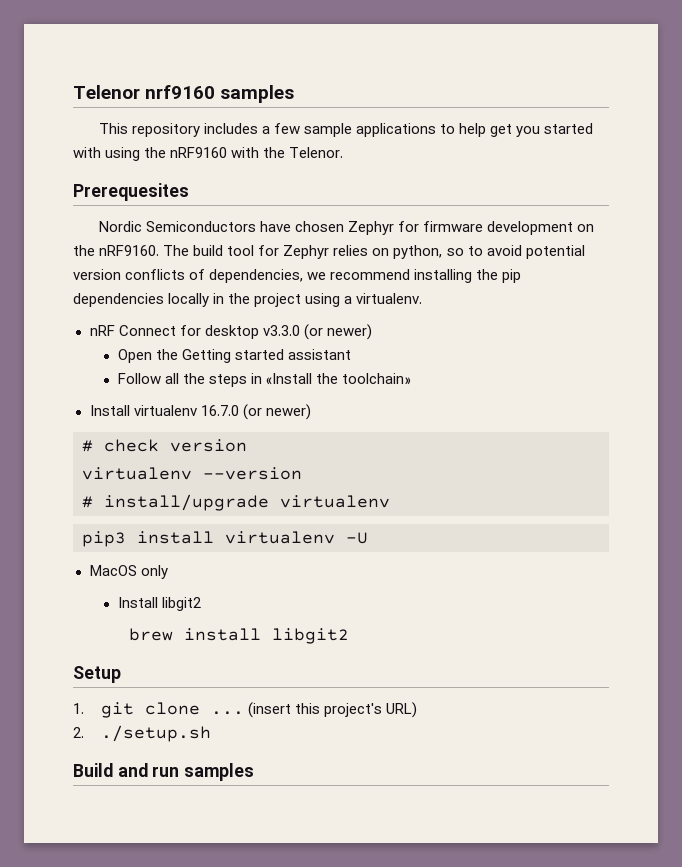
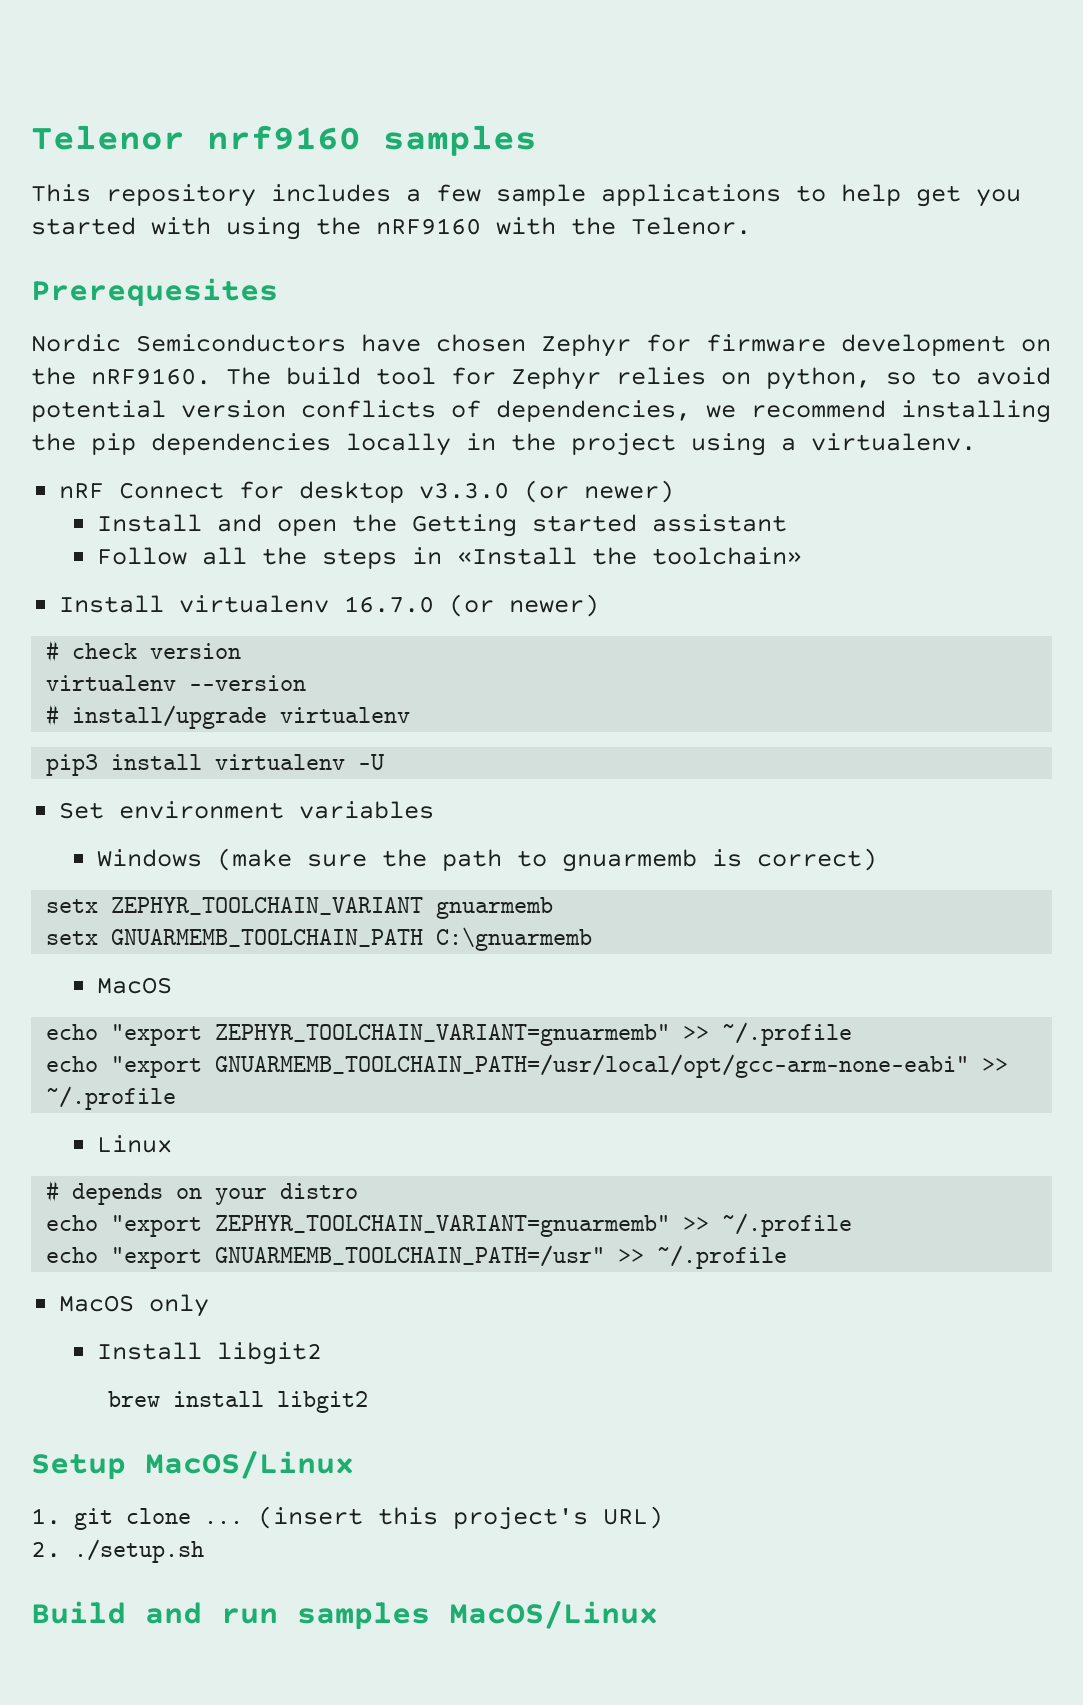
- Open the Getting started assistant
+ Install and open the Getting started assistant
+ Set environment variables
+ Windows (make sure the path to gnuarmemb is correct)
+ setx ZEPHYR_TOOLCHAIN_VARIANT gnuarmemb
+ setx GNUARMEMB_TOOLCHAIN_PATH C:\gnuarmemb
+ MacOS
+ echo "export ZEPHYR_TOOLCHAIN_VARIANT=gnuarmemb" >> ~/.profile
+ echo "export GNUARMEMB_TOOLCHAIN_PATH=/usr/local/opt/gcc-arm-none-eabi" >> ~/.profile
+ Linux
+ # depends on your distro
+ echo "export ZEPHYR_TOOLCHAIN_VARIANT=gnuarmemb" >> ~/.profile
+ echo "export GNUARMEMB_TOOLCHAIN_PATH=/usr" >> ~/.profile
- Setup
+ Setup MacOS/Linux
- Build and run samples
+ Build and run samples MacOS/Linux

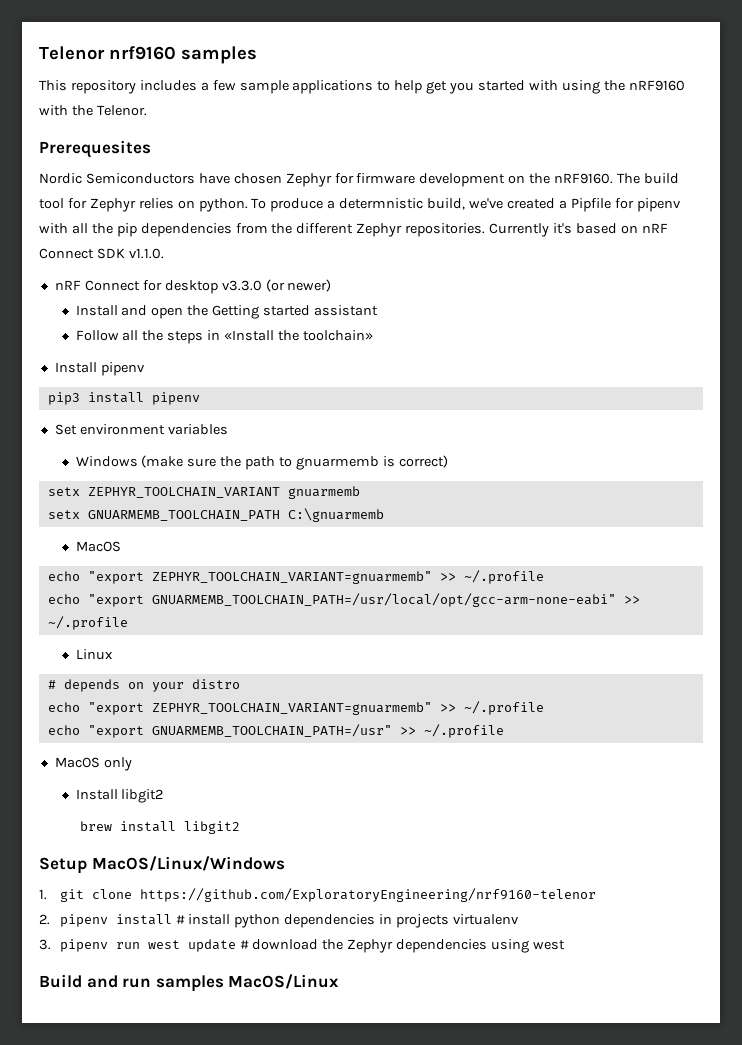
- The build tool for Zephyr relies on python, so to avoid potential version conflicts of dependencies, we recommend installing the pip dependencies locally in the project using a virtualenv.
+ The build tool for Zephyr relies on python. To produce a determnistic build, we've created a Pipfile for pipenv with all the pip dependencies from the different Zephyr repositories. Currently it's based on nRF Connect SDK v1.1.0.
- Install virtualenv 16.7.0 (or newer)
- # check version
- virtualenv --version
- # install/upgrade virtualenv
+ Install pipenv
- pip3 install virtualenv -U
+ pip3 install pipenv
- Setup MacOS/Linux
+ Setup MacOS/Linux/Windows
- 1. git clone ... (insert this project's URL)
- 2. ./setup.sh
+ 1. git clone https://github.com/ExploratoryEngineering/nrf9160-telenor
+ 2. pipenv install # install python dependencies in projects virtualenv
+ 3. pipenv run west update # download the Zephyr dependencies using west

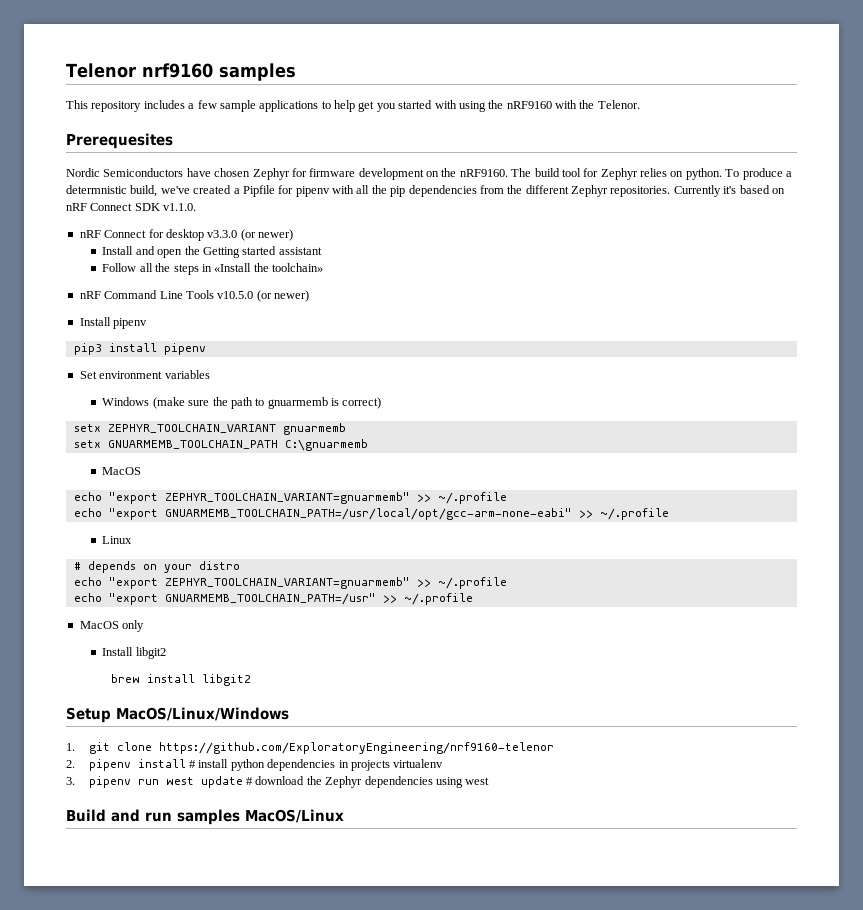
+ nRF Command Line Tools v10.5.0 (or newer)

